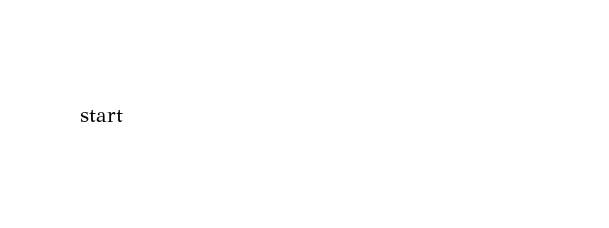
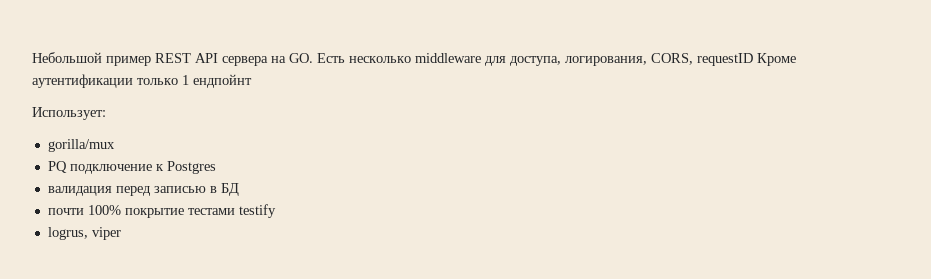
- start
+ Небольшой пример REST API сервера на GO. Есть несколько middleware для доступа, логирования, CORS, requestID Кроме аутентификации только 1 ендпойнт
+ Использует:
+ gorilla/mux
+ PQ подключение к Postgres
+ валидация перед записью в БД
+ почти 100% покрытие тестами testify
+ logrus, viper

